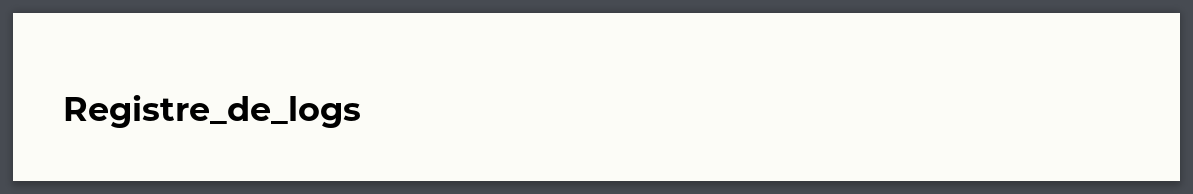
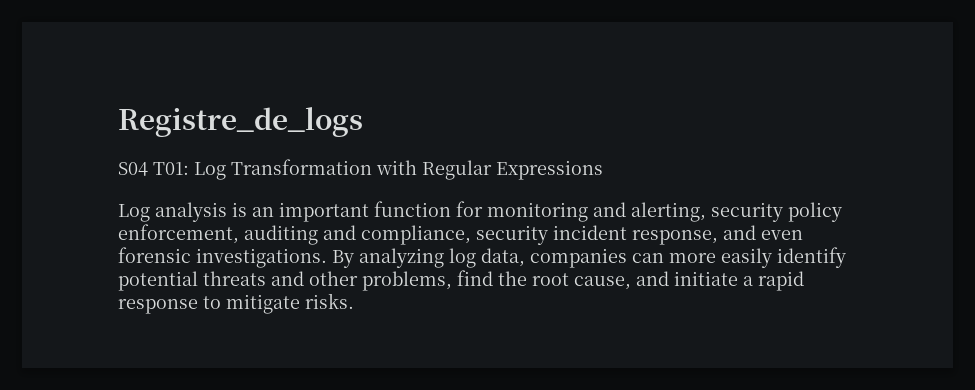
+ S04 T01: Log Transformation with Regular Expressions
+ Log analysis is an important function for monitoring and alerting, security policy enforcement, auditing and compliance, security incident response, and even forensic investigations. By analyzing log data, companies can more easily identify potential threats and other problems, find the root cause, and initiate a rapid response to mitigate risks.

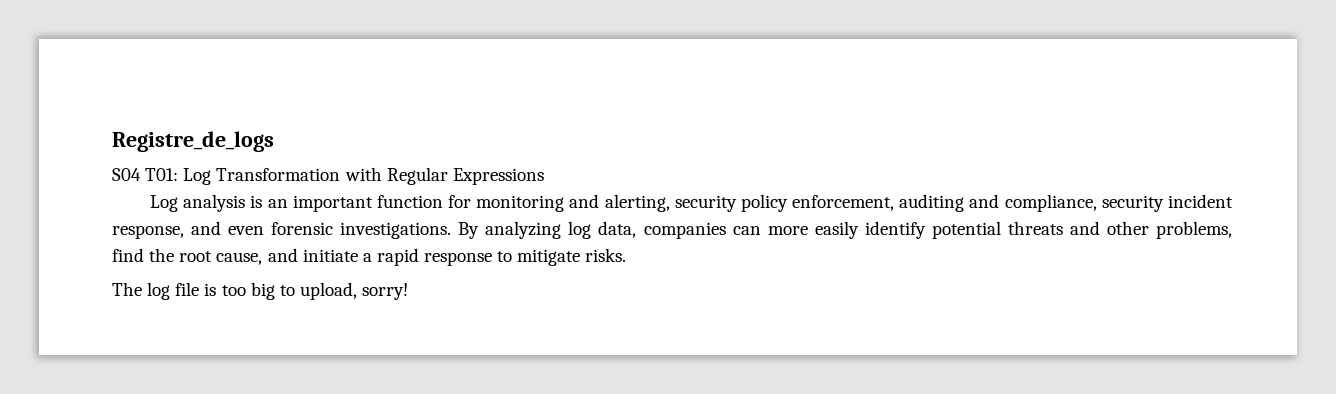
+ The log file is too big to upload, sorry!

